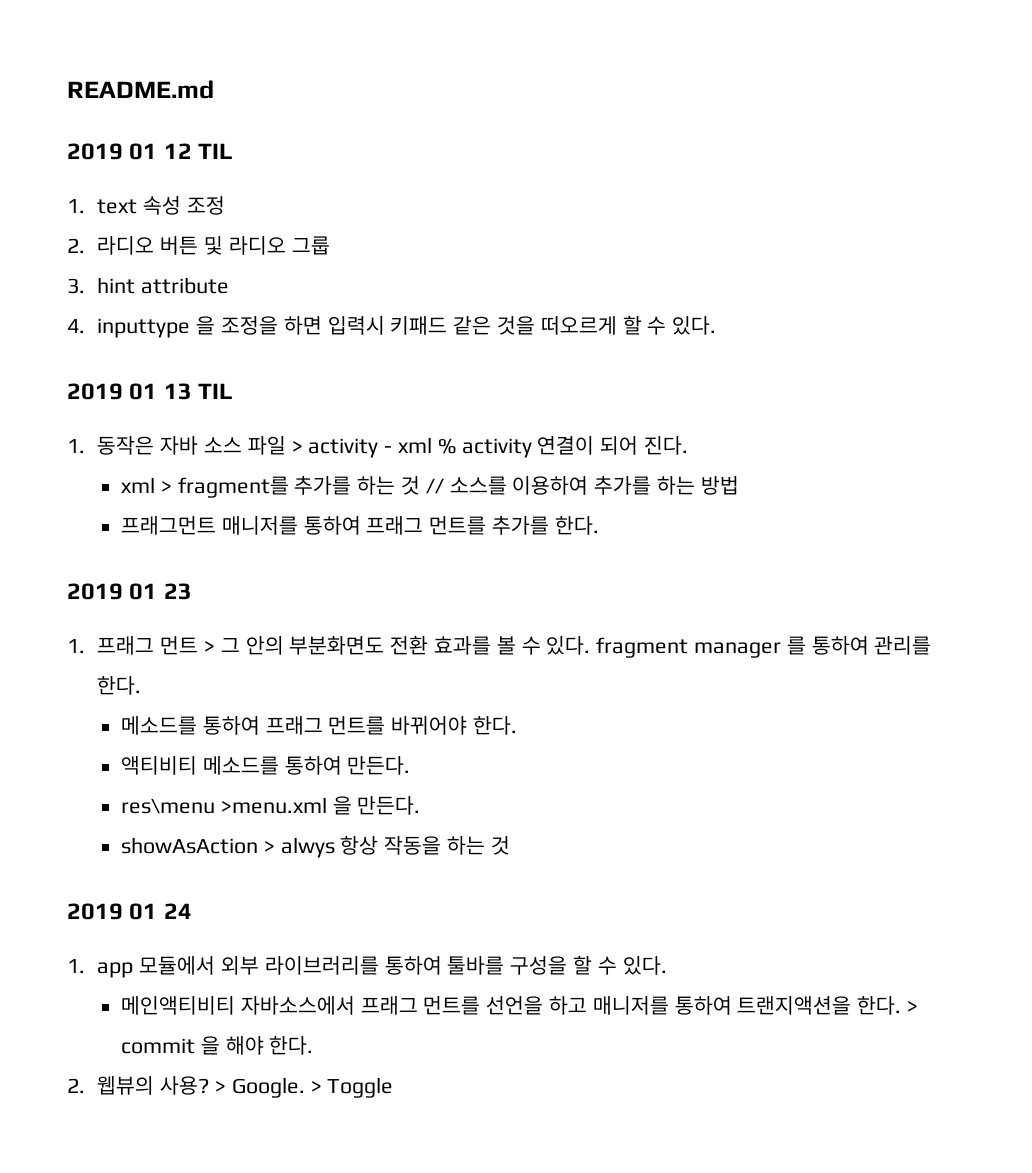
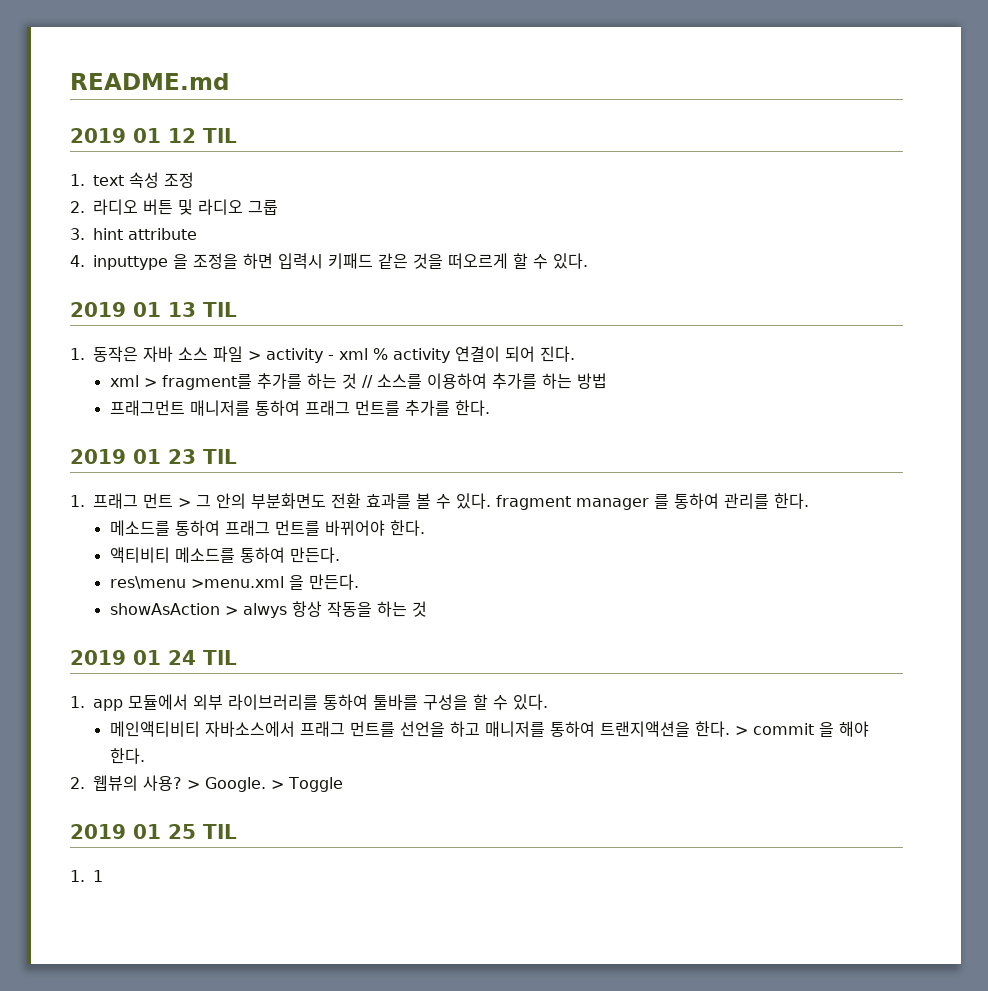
- 2019 01 23
+ 2019 01 23 TIL
- 2019 01 24
+ 2019 01 24 TIL
+ 2019 01 25 TIL
+ 1. 1

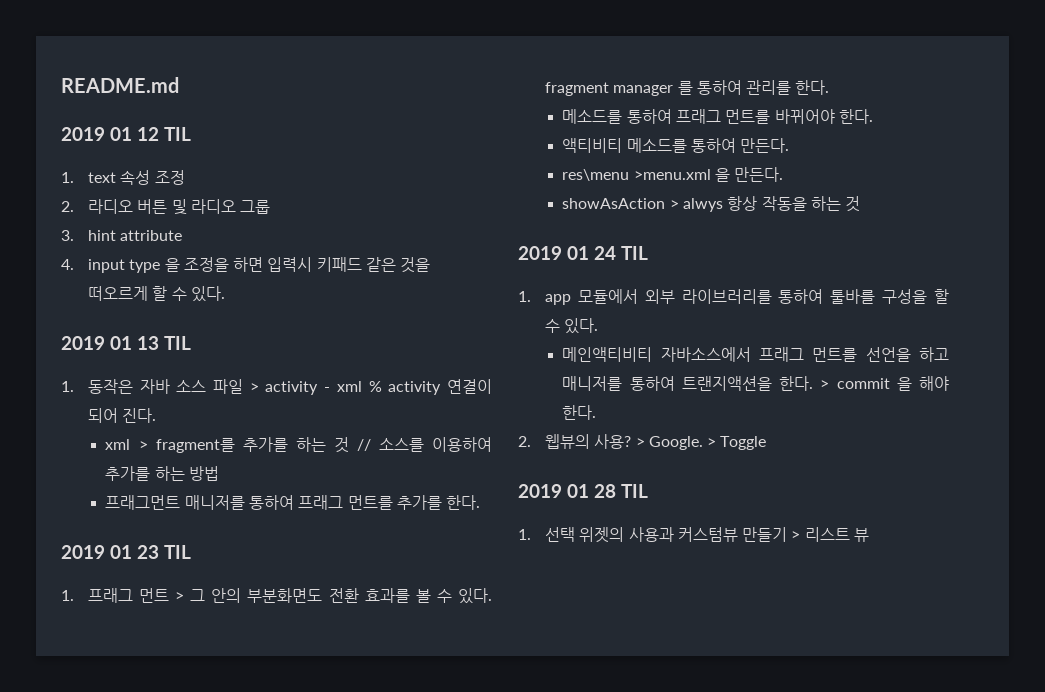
- 4. inputtype 을 조정을 하면 입력시 키패드 같은 것을 떠오르게 할 수 있다.
+ 4. input type 을 조정을 하면 입력시 키패드 같은 것을 떠오르게 할 수 있다.
- 2019 01 25 TIL
- 1. 1
+ 2019 01 28 TIL
+ 1. 선택 위젯의 사용과 커스텀뷰 만들기 > 리스트 뷰

